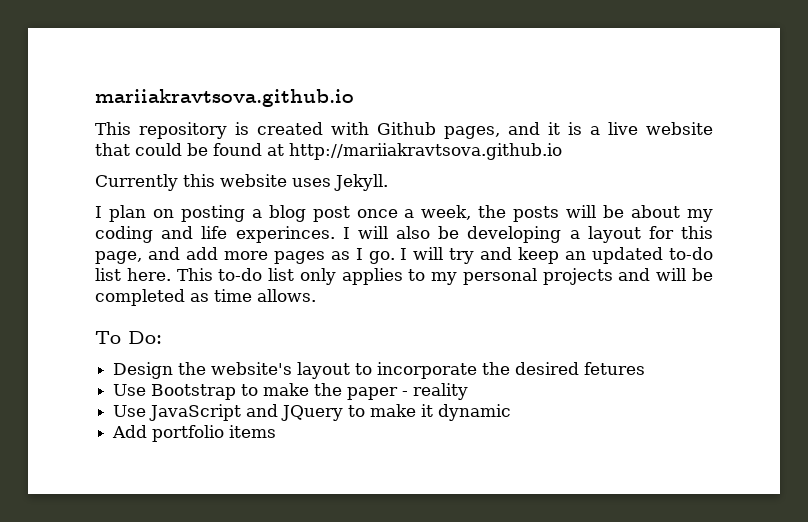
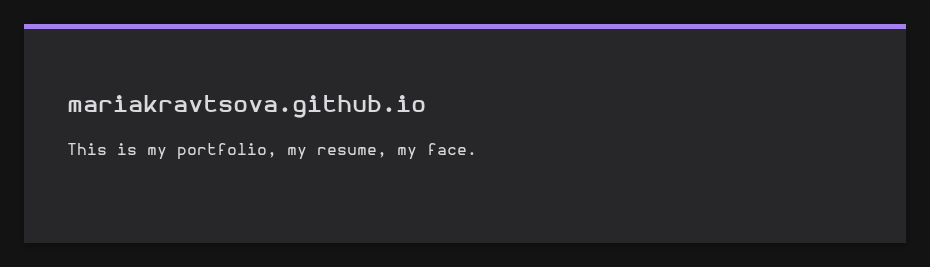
- mariiakravtsova.github.io
- This repository is created with Github pages, and it is a live website that could be found at http://mariiakravtsova.github.io
- Currently this website uses Jekyll.
- I plan on posting a blog post once a week, the posts will be about my coding and life experinces. I will also be developing a layout for this page, and add more pages as I go. I will try and keep an updated to-do list here. This to-do list only applies to my personal projects and will be completed as time allows.
- To Do:
- Design the website's layout to incorporate the desired fetures
- Use Bootstrap to make the paper - reality
- Use JavaScript and JQuery to make it dynamic
- Add portfolio items
+ mariakravtsova.github.io
+ This is my portfolio, my resume, my face.

